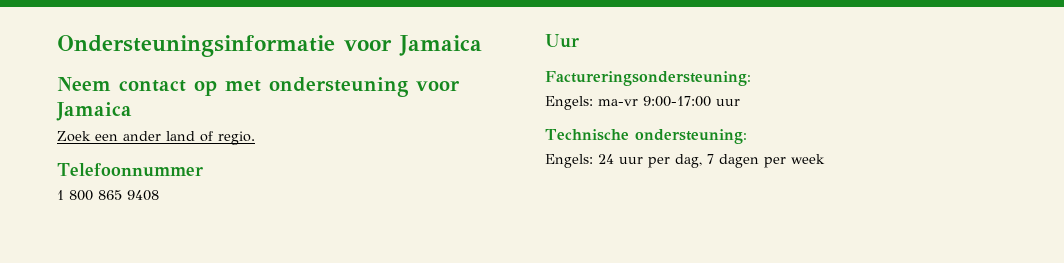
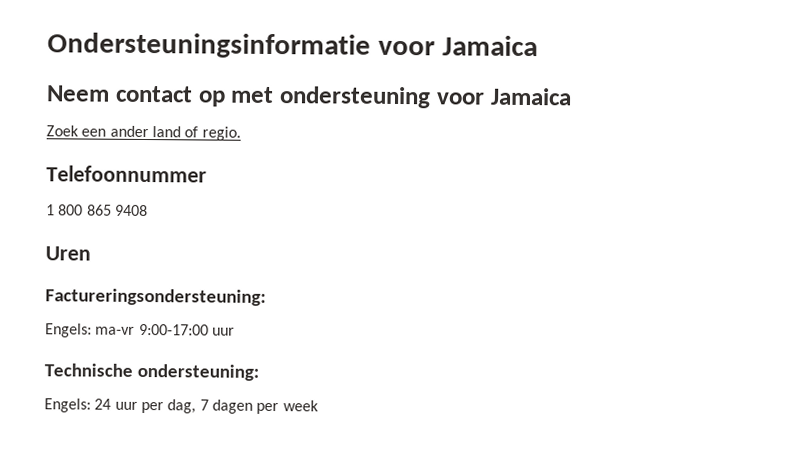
- Uur
+ Uren

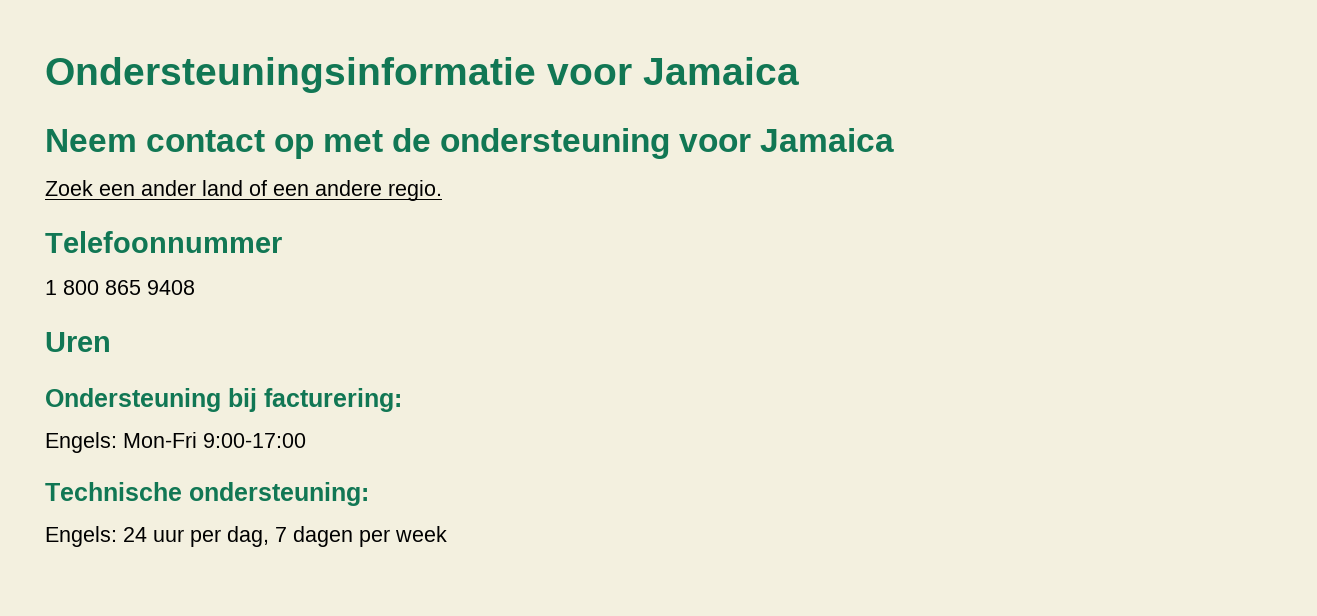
- Neem contact op met ondersteuning voor Jamaica
+ Neem contact op met de ondersteuning voor Jamaica
- Zoek een ander land of regio.
+ Zoek een ander land of een andere regio.
- Factureringsondersteuning:
- Engels: ma-vr 9:00-17:00 uur
+ Ondersteuning bij facturering:
+ Engels: Mon-Fri 9:00-17:00

